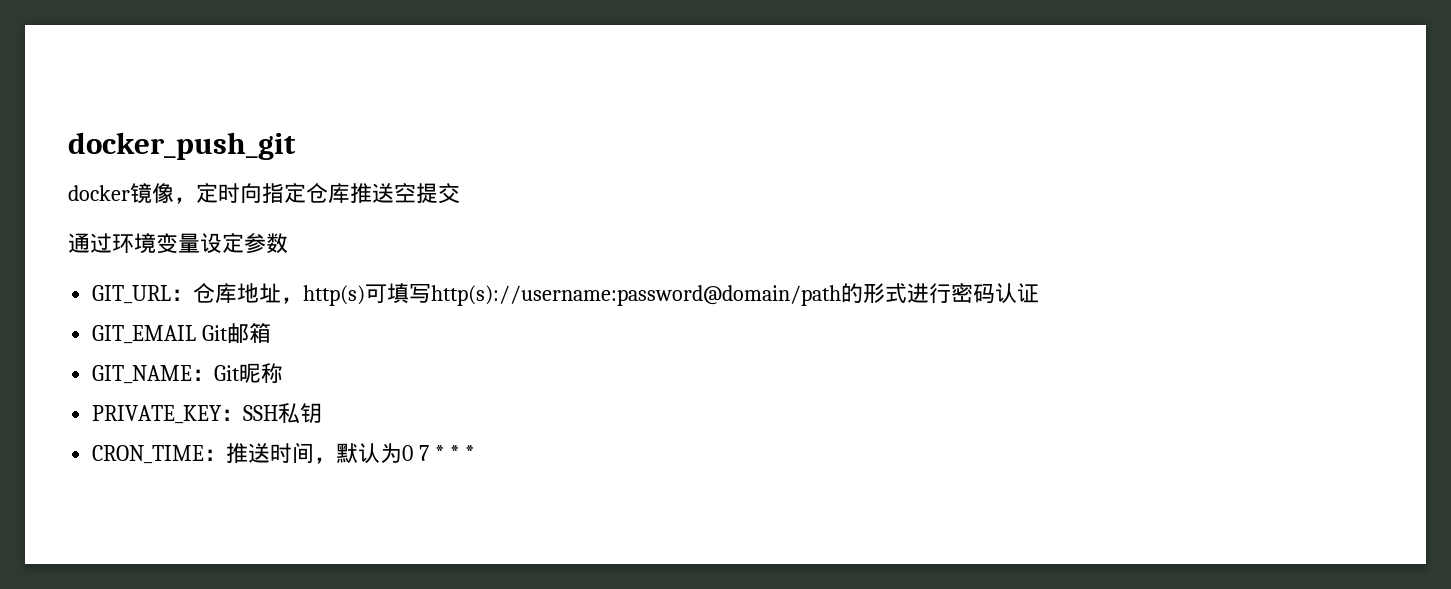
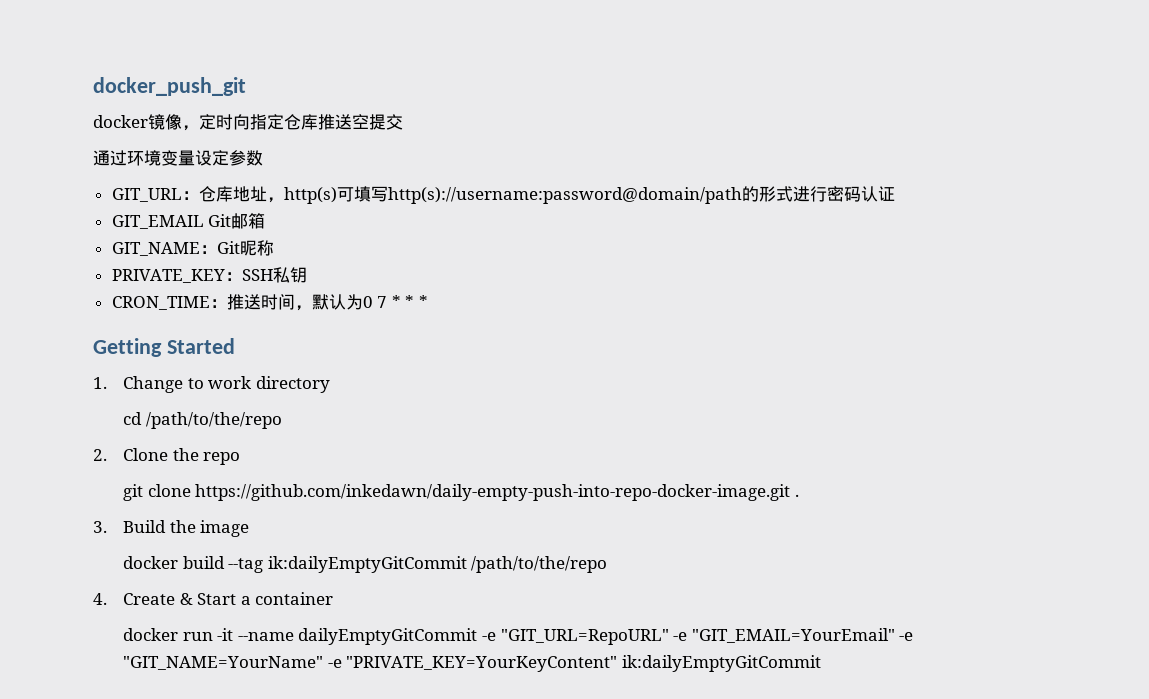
+ Getting Started
+ 1. Change to work directory
+ cd /path/to/the/repo
+ 2. Clone the repo
+ git clone https://github.com/inkedawn/daily-empty-push-into-repo-docker-image.git .
+ 3. Build the image
+ docker build --tag ik:dailyEmptyGitCommit /path/to/the/repo
+ 4. Create & Start a container
+ docker run -it --name dailyEmptyGitCommit -e "GIT_URL=RepoURL" -e "GIT_EMAIL=YourEmail" -e "GIT_NAME=YourName" -e "PRIVATE_KEY=YourKeyContent" ik:dailyEmptyGitCommit

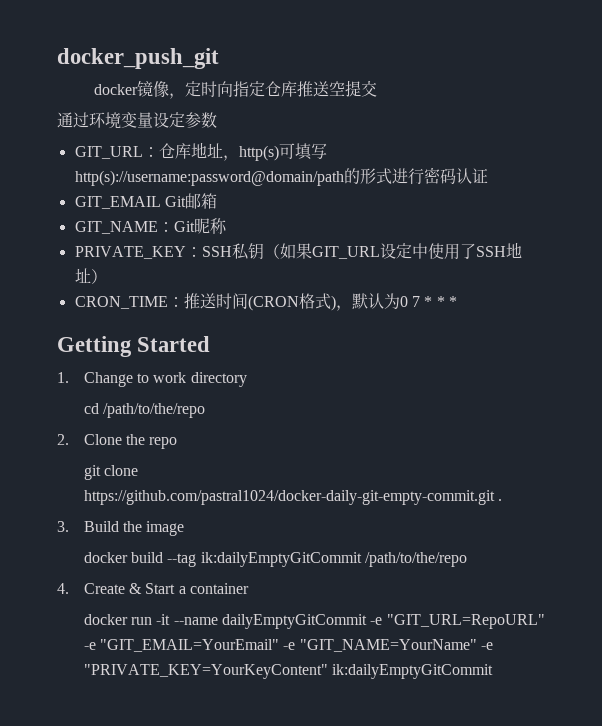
- PRIVATE_KEY：SSH私钥
+ PRIVATE_KEY：SSH私钥（如果GIT_URL设定中使用了SSH地址）
- CRON_TIME：推送时间，默认为0 7 * * *
+ CRON_TIME：推送时间(CRON格式)，默认为0 7 * * *
- git clone https://github.com/inkedawn/daily-empty-push-into-repo-docker-image.git .
+ git clone https://github.com/pastral1024/docker-daily-git-empty-commit.git .

